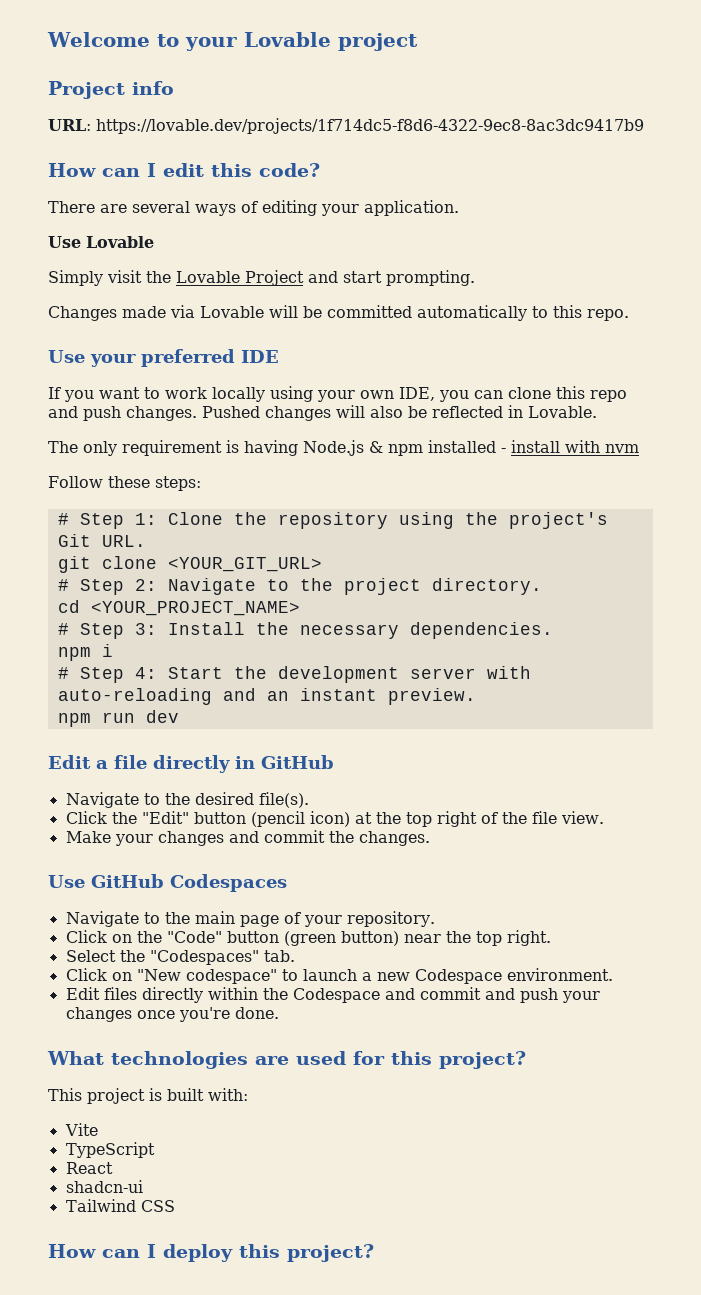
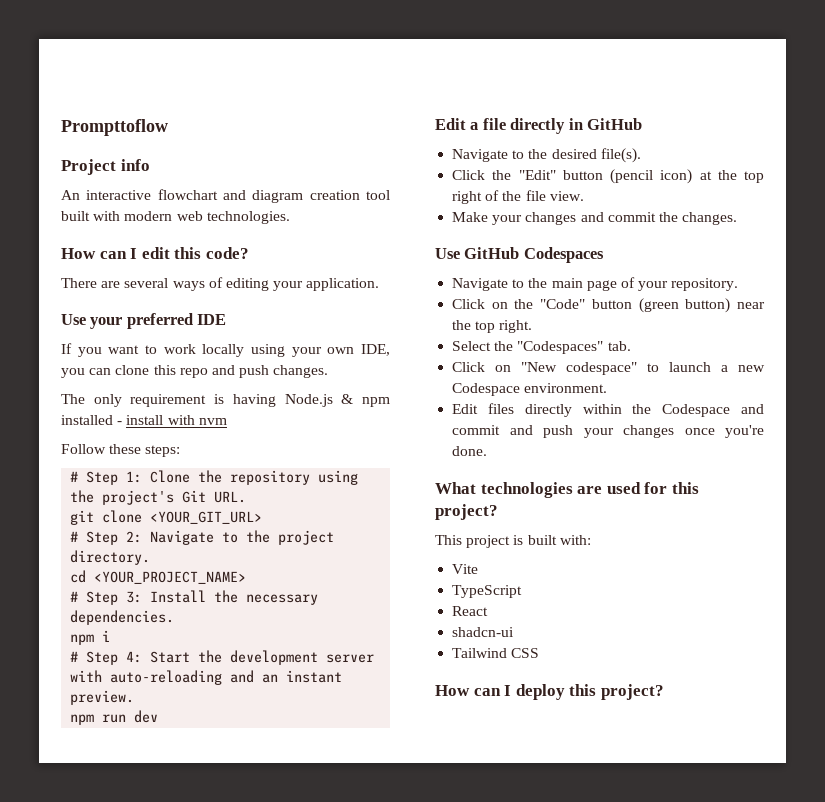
- Welcome to your Lovable project
+ Prompttoflow
  Project info
- URL: https://lovable.dev/projects/1f714dc5-f8d6-4322-9ec8-8ac3dc9417b9
+ An interactive flowchart and diagram creation tool built with modern web technologies.
- Use Lovable
- Simply visit the Lovable Project and start prompting.
- Changes made via Lovable will be committed automatically to this repo.
- Pushed changes will also be reflected in Lovable.

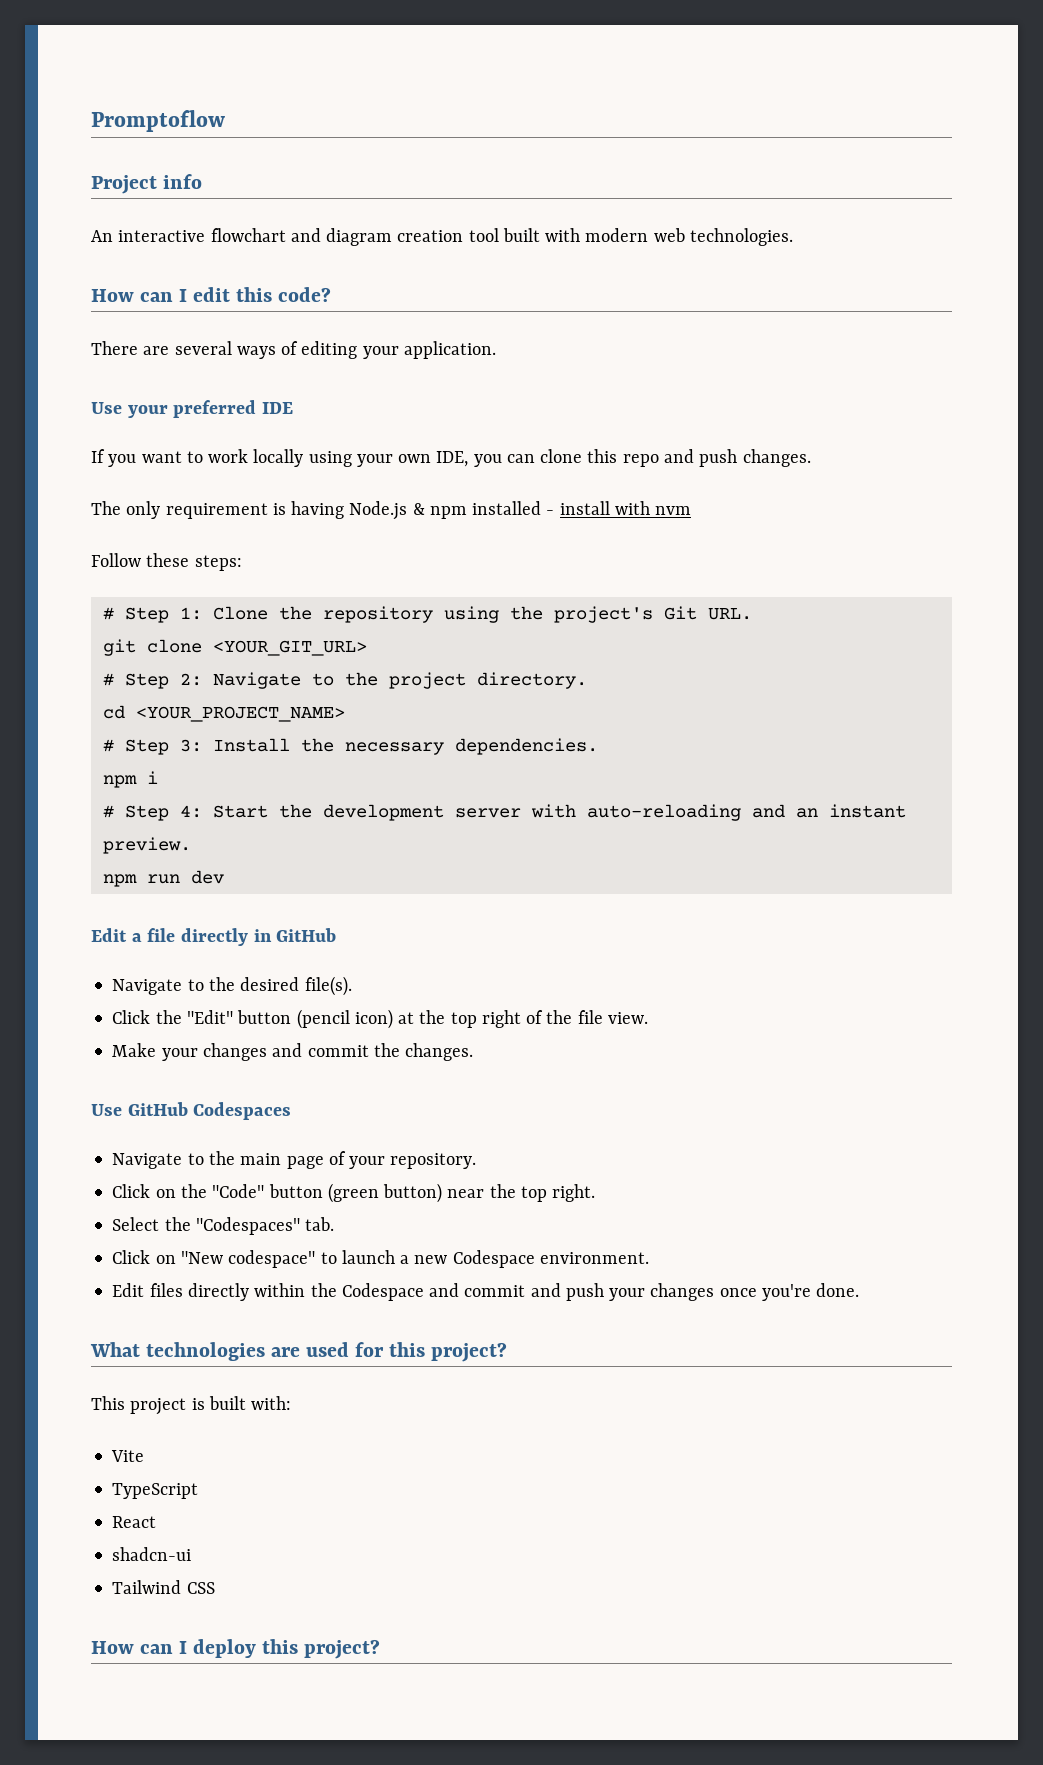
- Prompttoflow
+ Promptoflow

